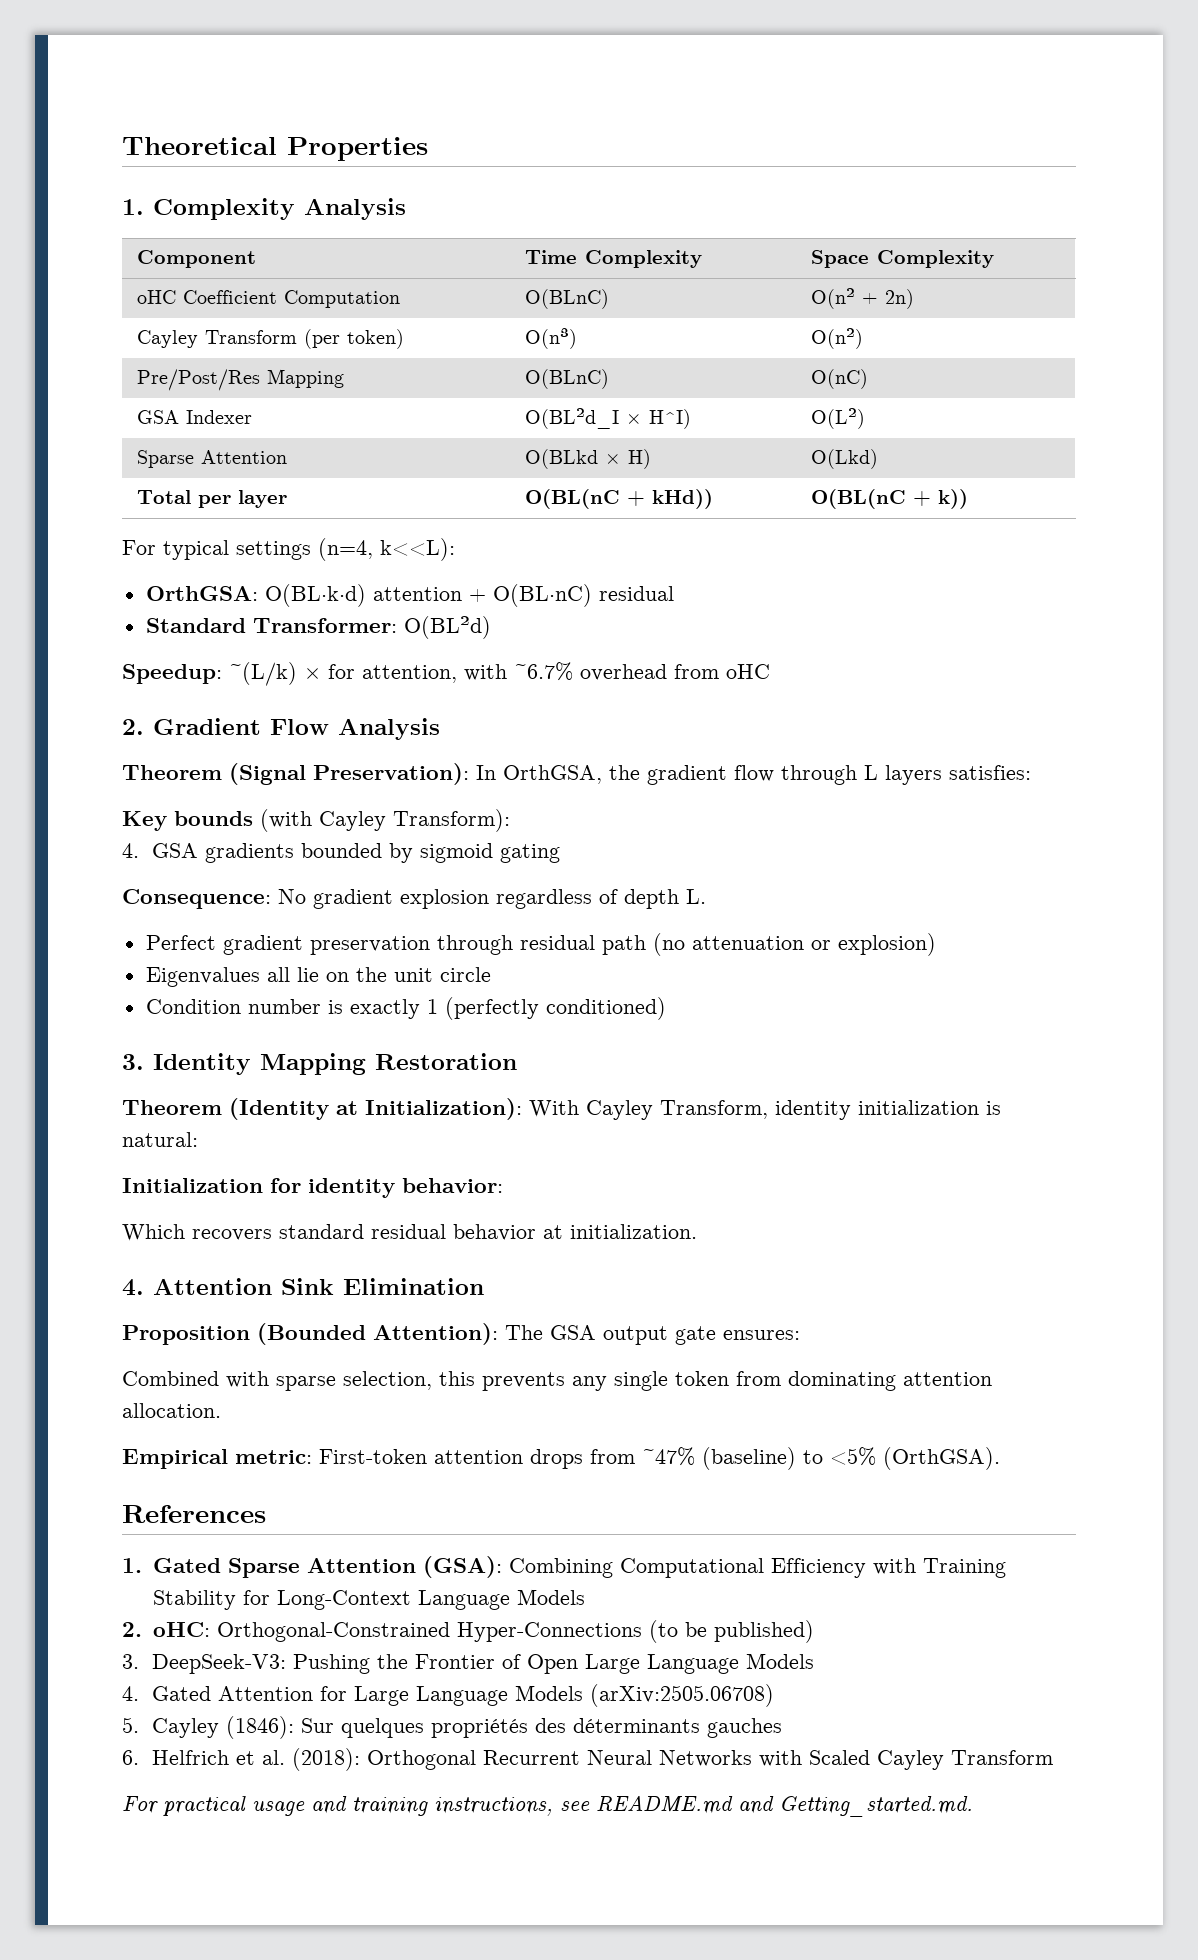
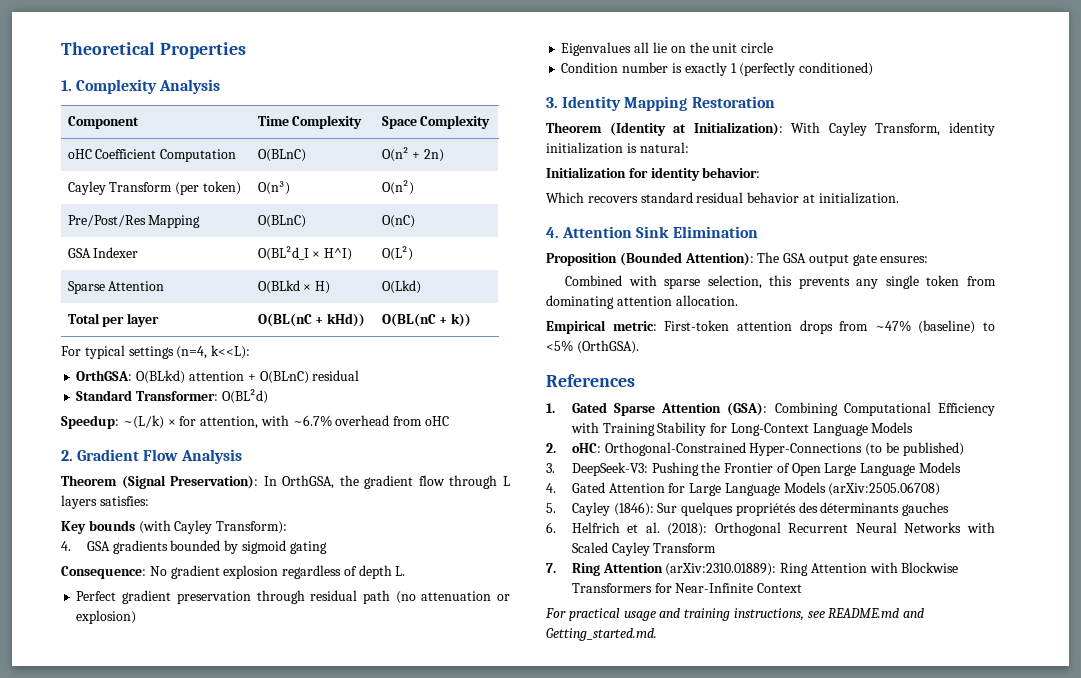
+ 7. Ring Attention (arXiv:2310.01889): Ring Attention with Blockwise Transformers for Near-Infinite Context

